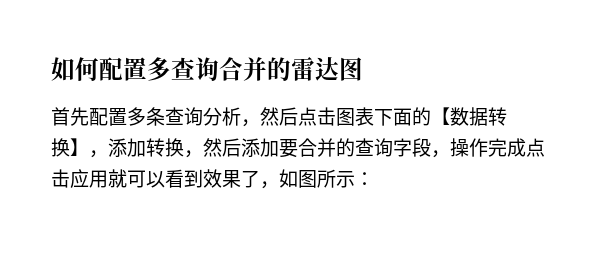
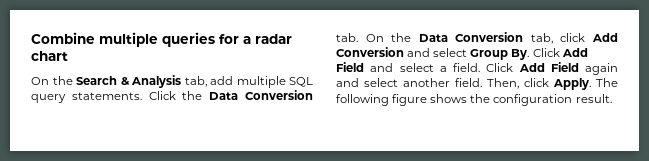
- 如何配置多查询合并的雷达图
- 首先配置多条查询分析，然后点击图表下面的【数据转换】，添加转换，然后添加要合并的查询字段，操作完成点击应用就可以看到效果了，如图所示：
+ Combine multiple queries for a radar chart
+ On the Search & Analysis tab, add multiple SQL query statements. Click the Data Conversion tab. On the Data Conversion tab, click Add Conversion and select Group By. Click Add Field and select a field. Click Add Field again and select another field. Then, click Apply. The following figure shows the configuration result.

